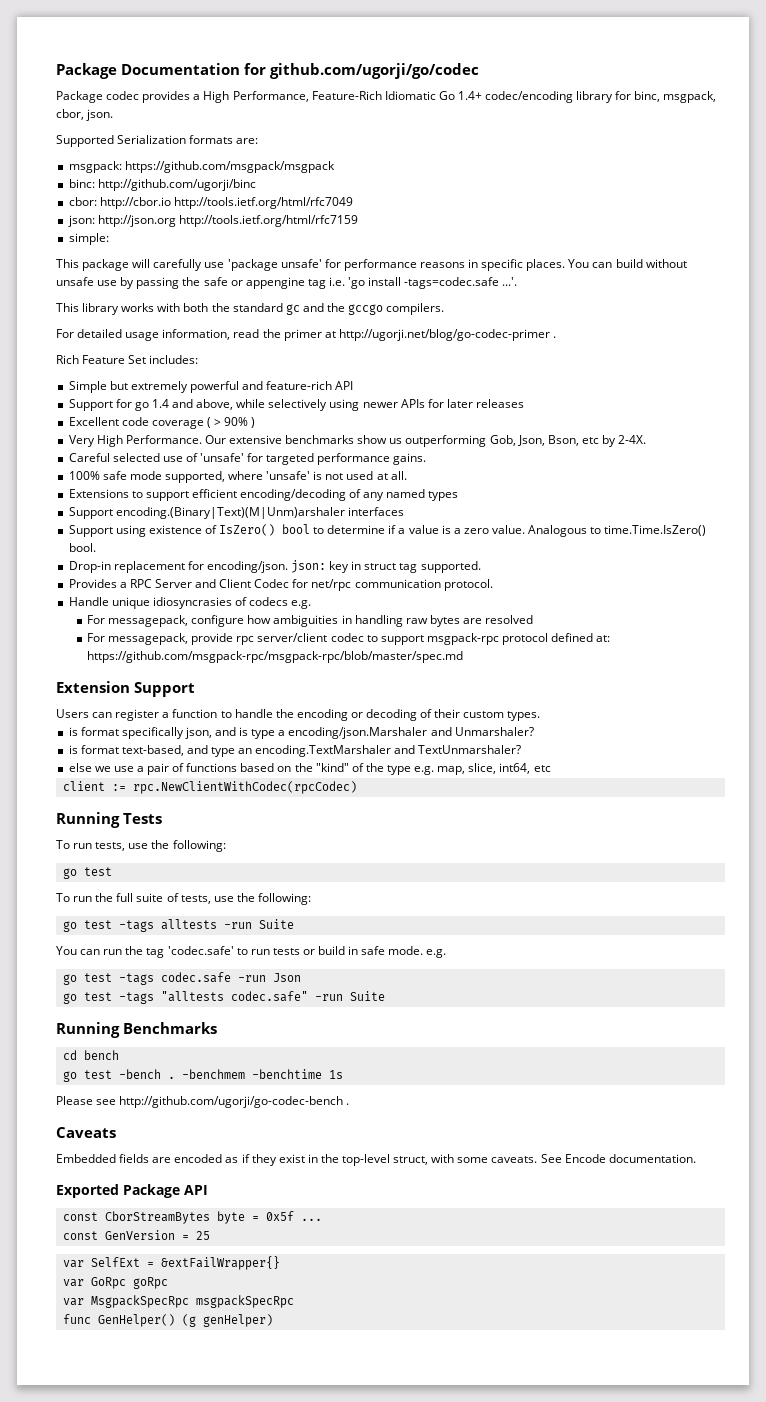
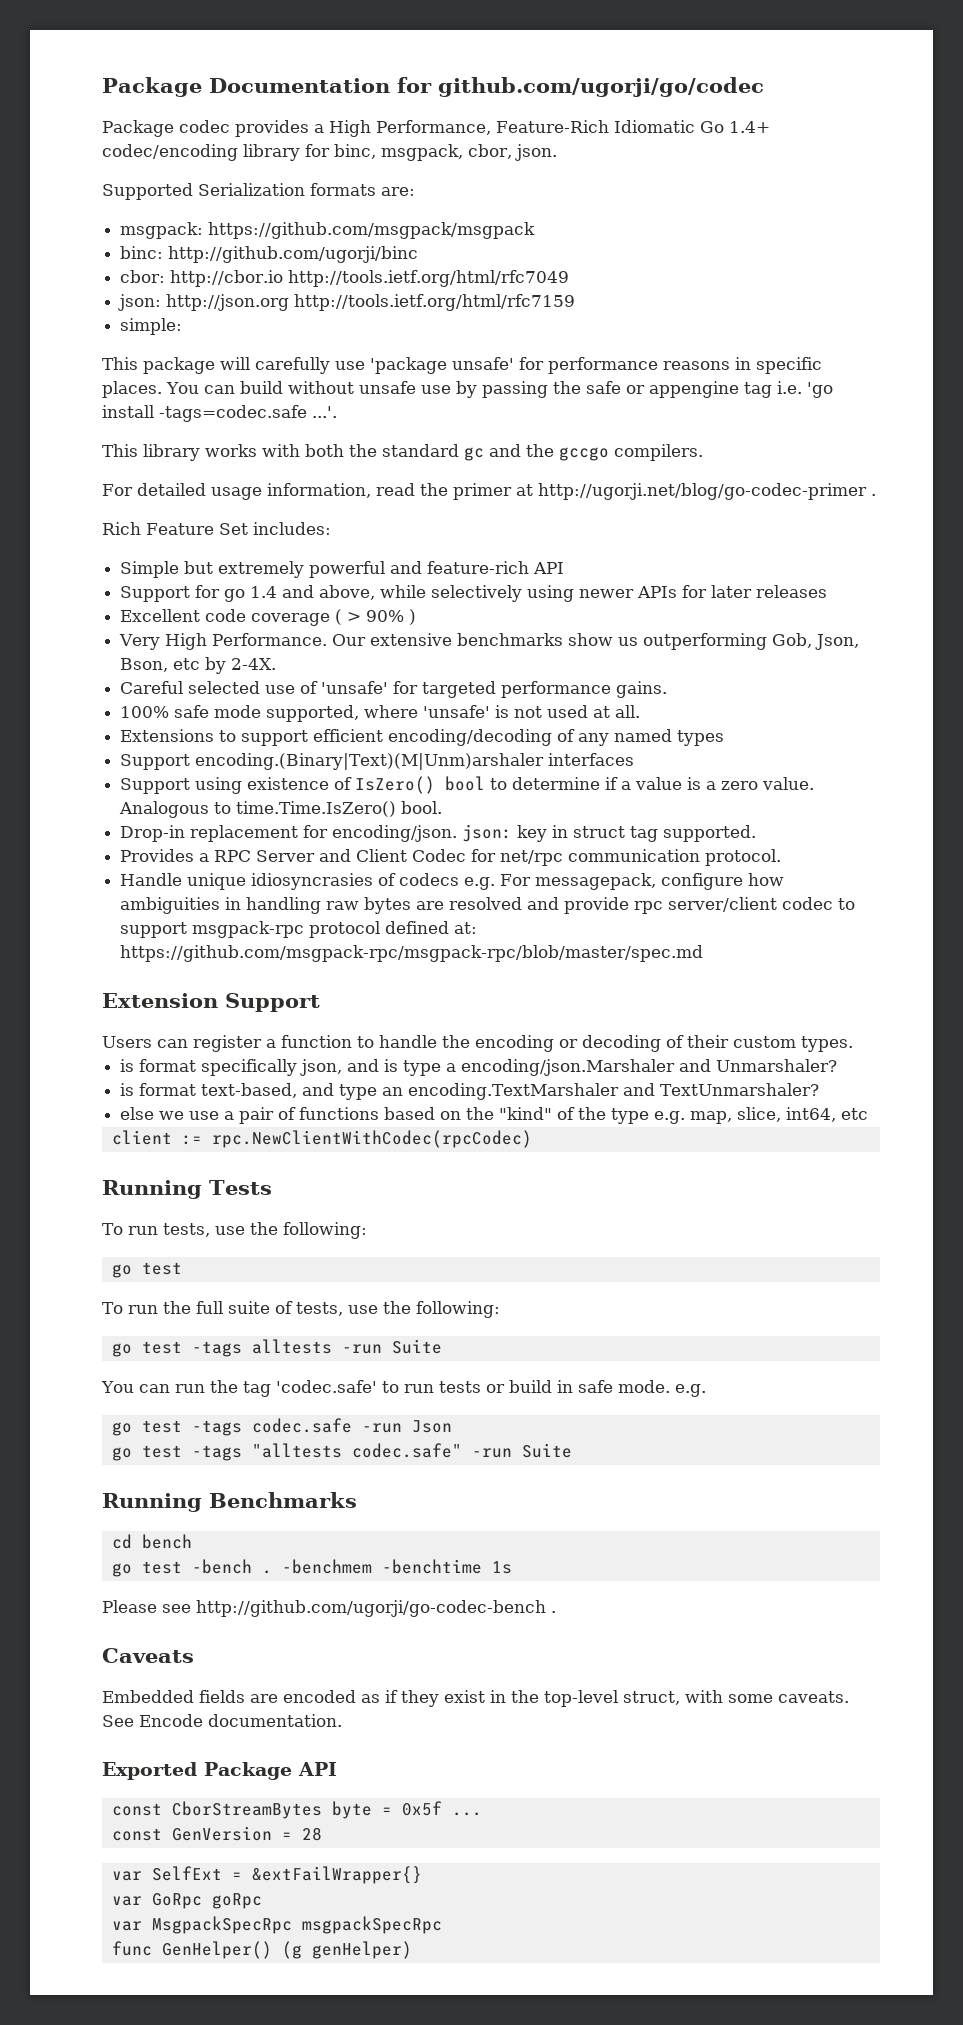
- Handle unique idiosyncrasies of codecs e.g.
- For messagepack, configure how ambiguities in handling raw bytes are resolved
- For messagepack, provide rpc server/client codec to support msgpack-rpc protocol defined at: https://github.com/msgpack-rpc/msgpack-rpc/blob/master/spec.md
+ Handle unique idiosyncrasies of codecs e.g. For messagepack, configure how ambiguities in handling raw bytes are resolved and provide rpc server/client codec to support msgpack-rpc protocol defined at: https://github.com/msgpack-rpc/msgpack-rpc/blob/master/spec.md
- const GenVersion = 25
+ const GenVersion = 28

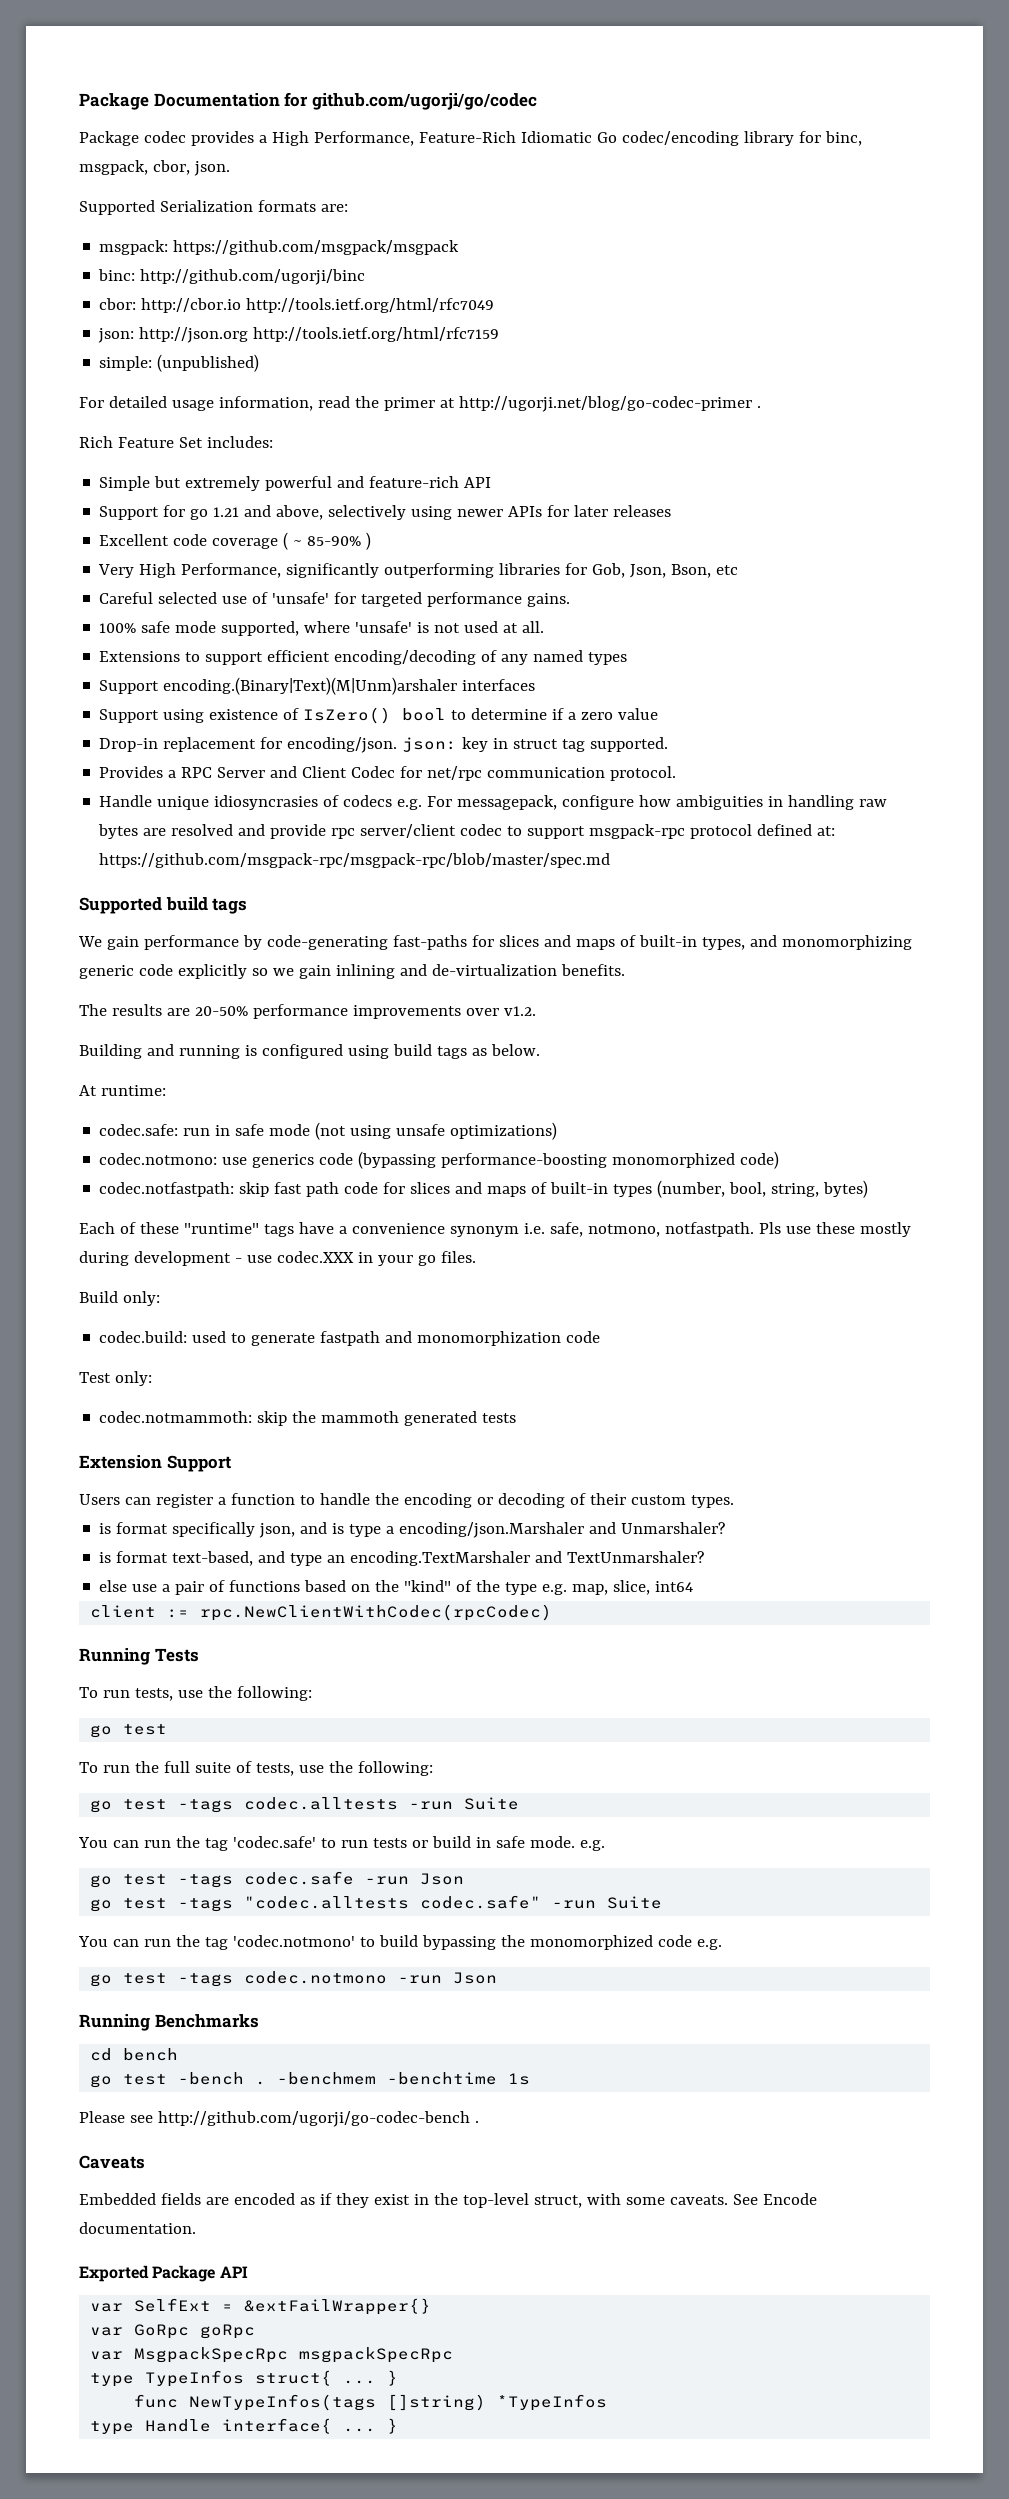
- Package codec provides a High Performance, Feature-Rich Idiomatic Go 1.4+ codec/encoding library for binc, msgpack, cbor, json.
+ Package codec provides a High Performance, Feature-Rich Idiomatic Go codec/encoding library for binc, msgpack, cbor, json.
- simple:
- This package will carefully use 'package unsafe' for performance reasons in specific places. You can build without unsafe use by passing the safe or appengine tag i.e. 'go install -tags=codec.safe ...'.
- This library works with both the standard gc and the gccgo compilers.
+ simple: (unpublished)
- Support for go 1.4 and above, while selectively using newer APIs for later releases
+ Support for go 1.21 and above, selectively using newer APIs for later releases
- Excellent code coverage ( > 90% )
+ Excellent code coverage ( ~ 85-90% )
- Very High Performance. Our extensive benchmarks show us outperforming Gob, Json, Bson, etc by 2-4X.
+ Very High Performance, significantly outperforming libraries for Gob, Json, Bson, etc
- Support using existence of IsZero() bool to determine if a value is a zero value. Analogous to time.Time.IsZero() bool.
+ Support using existence of IsZero() bool to determine if a zero value
+ Supported build tags
+ We gain performance by code-generating fast-paths for slices and maps of built-in types, and monomorphizing generic code explicitly so we gain inlining and de-virtualization benefits.
+ The results are 20-50% performance improvements over v1.2.
+ Building and running is configured using build tags as below.
+ At runtime:
+ codec.safe: run in safe mode (not using unsafe optimizations)
+ codec.notmono: use generics code (bypassing performance-boosting monomorphized code)
+ codec.notfastpath: skip fast path code for slices and maps of built-in types (number, bool, string, bytes)
+ Each of these "runtime" tags have a convenience synonym i.e. safe, notmono, notfastpath. Pls use these mostly during development - use codec.XXX in your go files.
+ Build only:
+ codec.build: used to generate fastpath and monomorphization code
+ Test only:
+ codec.notmammoth: skip the mammoth generated tests
- else we use a pair of functions based on the "kind" of the type e.g. map, slice, int64, etc
+ else use a pair of functions based on the "kind" of the type e.g. map, slice, int64
- go test -tags alltests -run Suite
+ go test -tags codec.alltests -run Suite
- go test -tags "alltests codec.safe" -run Suite
+ go test -tags "codec.alltests codec.safe" -run Suite
+ You can run the tag 'codec.notmono' to build bypassing the monomorphized code e.g.
+ go test -tags codec.notmono -run Json
- const CborStreamBytes byte = 0x5f ...
- const GenVersion = 28
- func GenHelper() (g genHelper)
+ type TypeInfos struct{ ... }
+ func NewTypeInfos(tags []string) *TypeInfos
+ type Handle interface{ ... }

